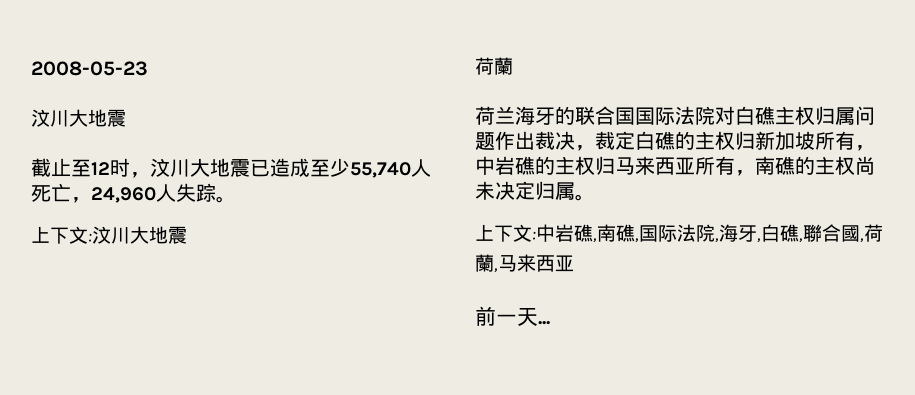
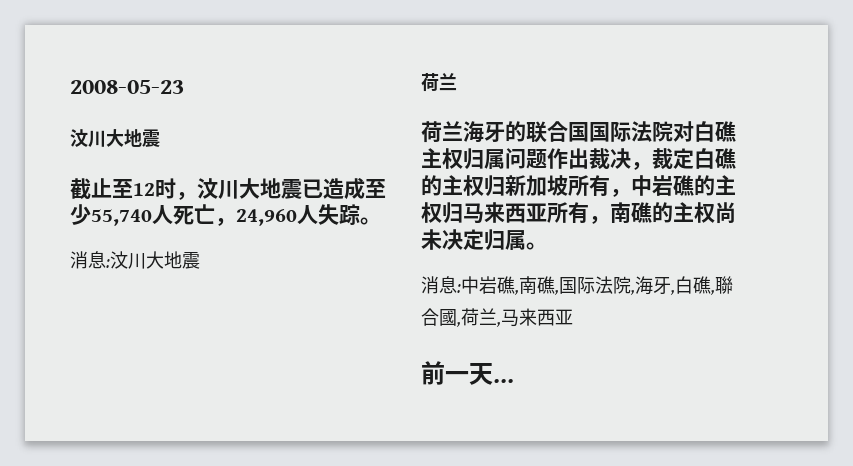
- 上下文:汶川大地震
- 荷蘭
+ 消息:汶川大地震
+ 荷兰
- 上下文:中岩礁,南礁,国际法院,海牙,白礁,聯合國,荷蘭,马来西亚
+ 消息:中岩礁,南礁,国际法院,海牙,白礁,聯合國,荷兰,马来西亚

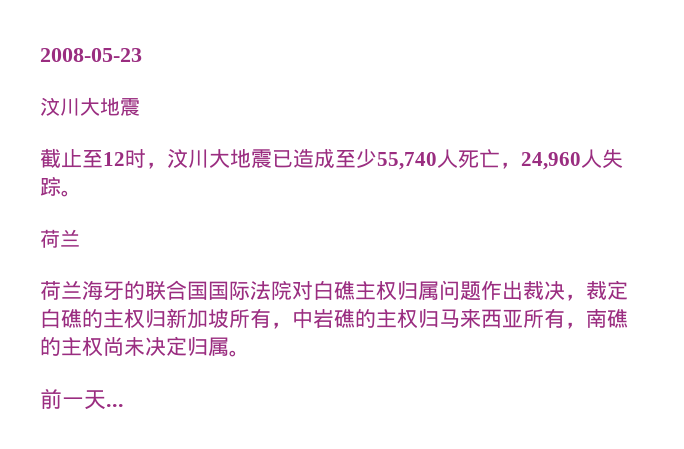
- 消息:汶川大地震
- 消息:中岩礁,南礁,国际法院,海牙,白礁,聯合國,荷兰,马来西亚

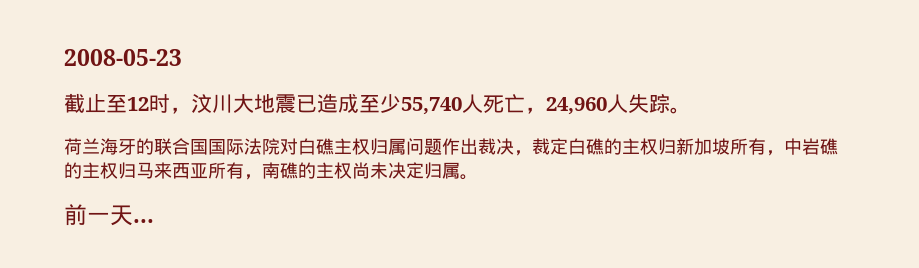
  2008-05-23
- 汶川大地震
  截止至12时，汶川大地震已造成至少55,740人死亡，24,960人失踪。
- 荷兰

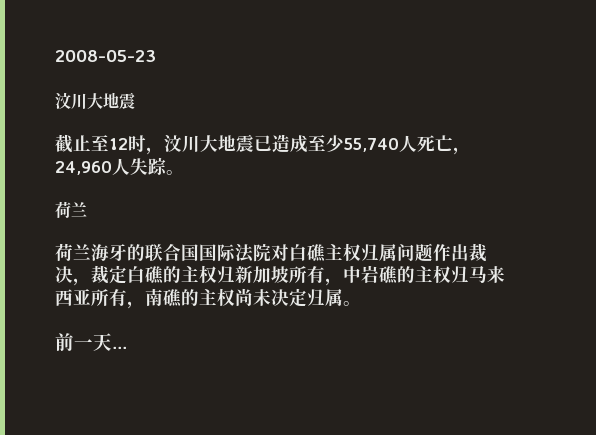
  2008-05-23
+ 汶川大地震
  截止至12时，汶川大地震已造成至少55,740人死亡，24,960人失踪。
+ 荷兰

